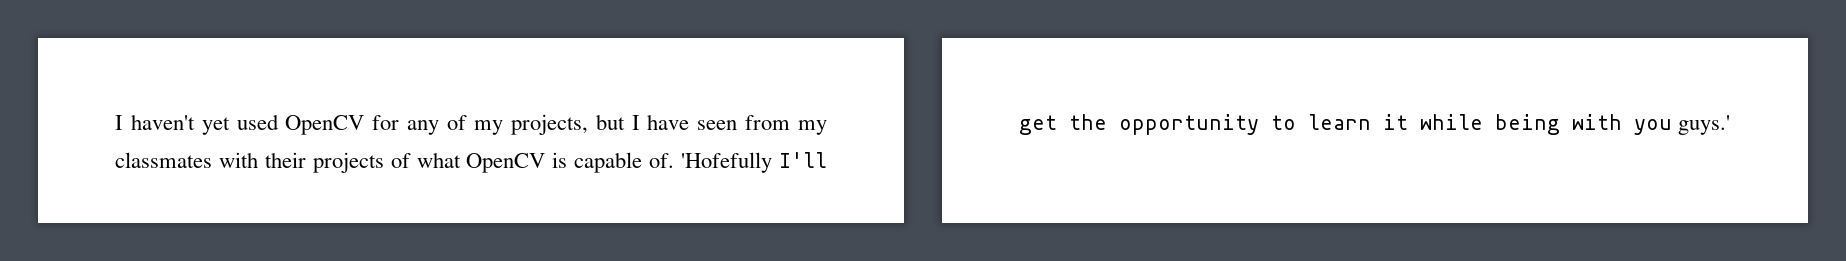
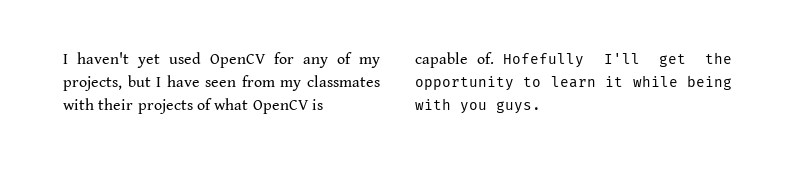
- 'Hofefully I'll get the opportunity to learn it while being with you guys.'
+ Hofefully I'll get the opportunity to learn it while being with you guys.

